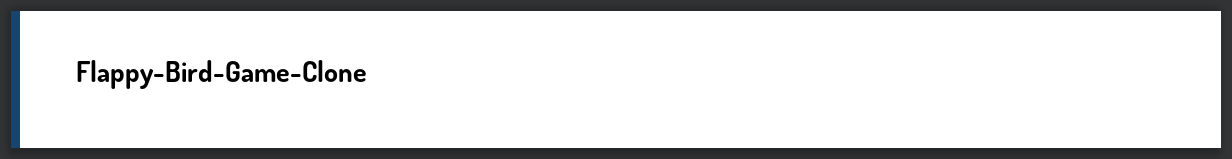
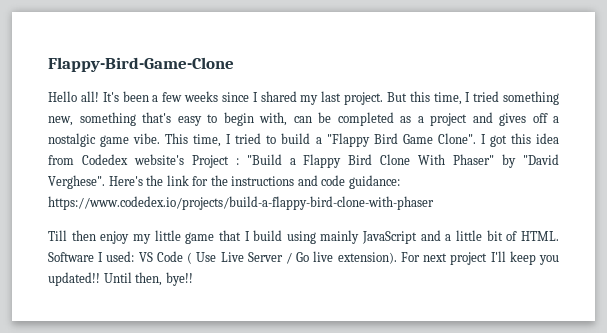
+ Hello all! It's been a few weeks since I shared my last project. But this time, I tried something new, something that's easy to begin with, can be completed as a project and gives off a nostalgic game vibe. This time, I tried to build a "Flappy Bird Game Clone". I got this idea from Codedex website's Project : "Build a Flappy Bird Clone With Phaser" by "David Verghese". Here's the link for the instructions and code guidance: https://www.codedex.io/projects/build-a-flappy-bird-clone-with-phaser
+ Till then enjoy my little game that I build using mainly JavaScript and a little bit of HTML. Software I used: VS Code ( Use Live Server / Go live extension). For next project I'll keep you updated!! Until then, bye!!

